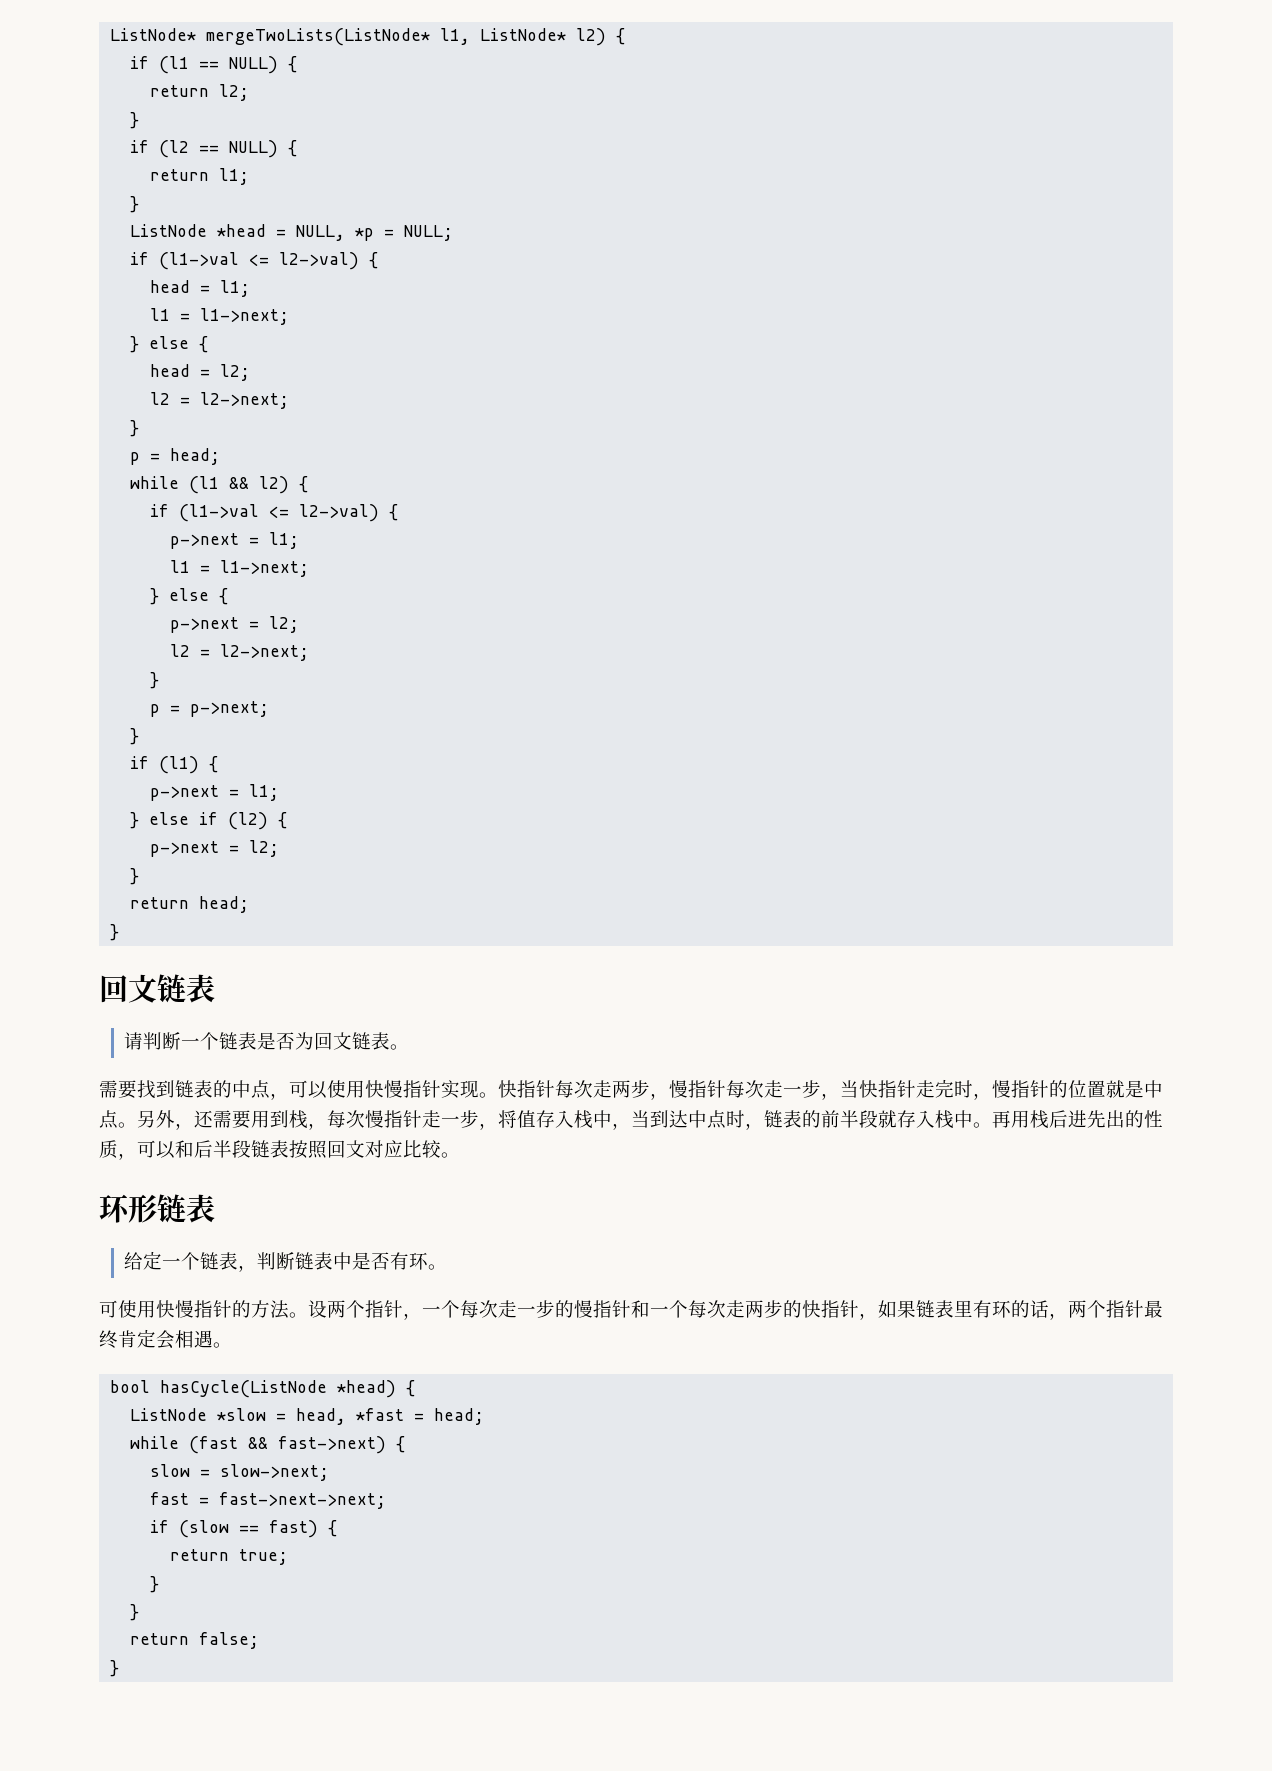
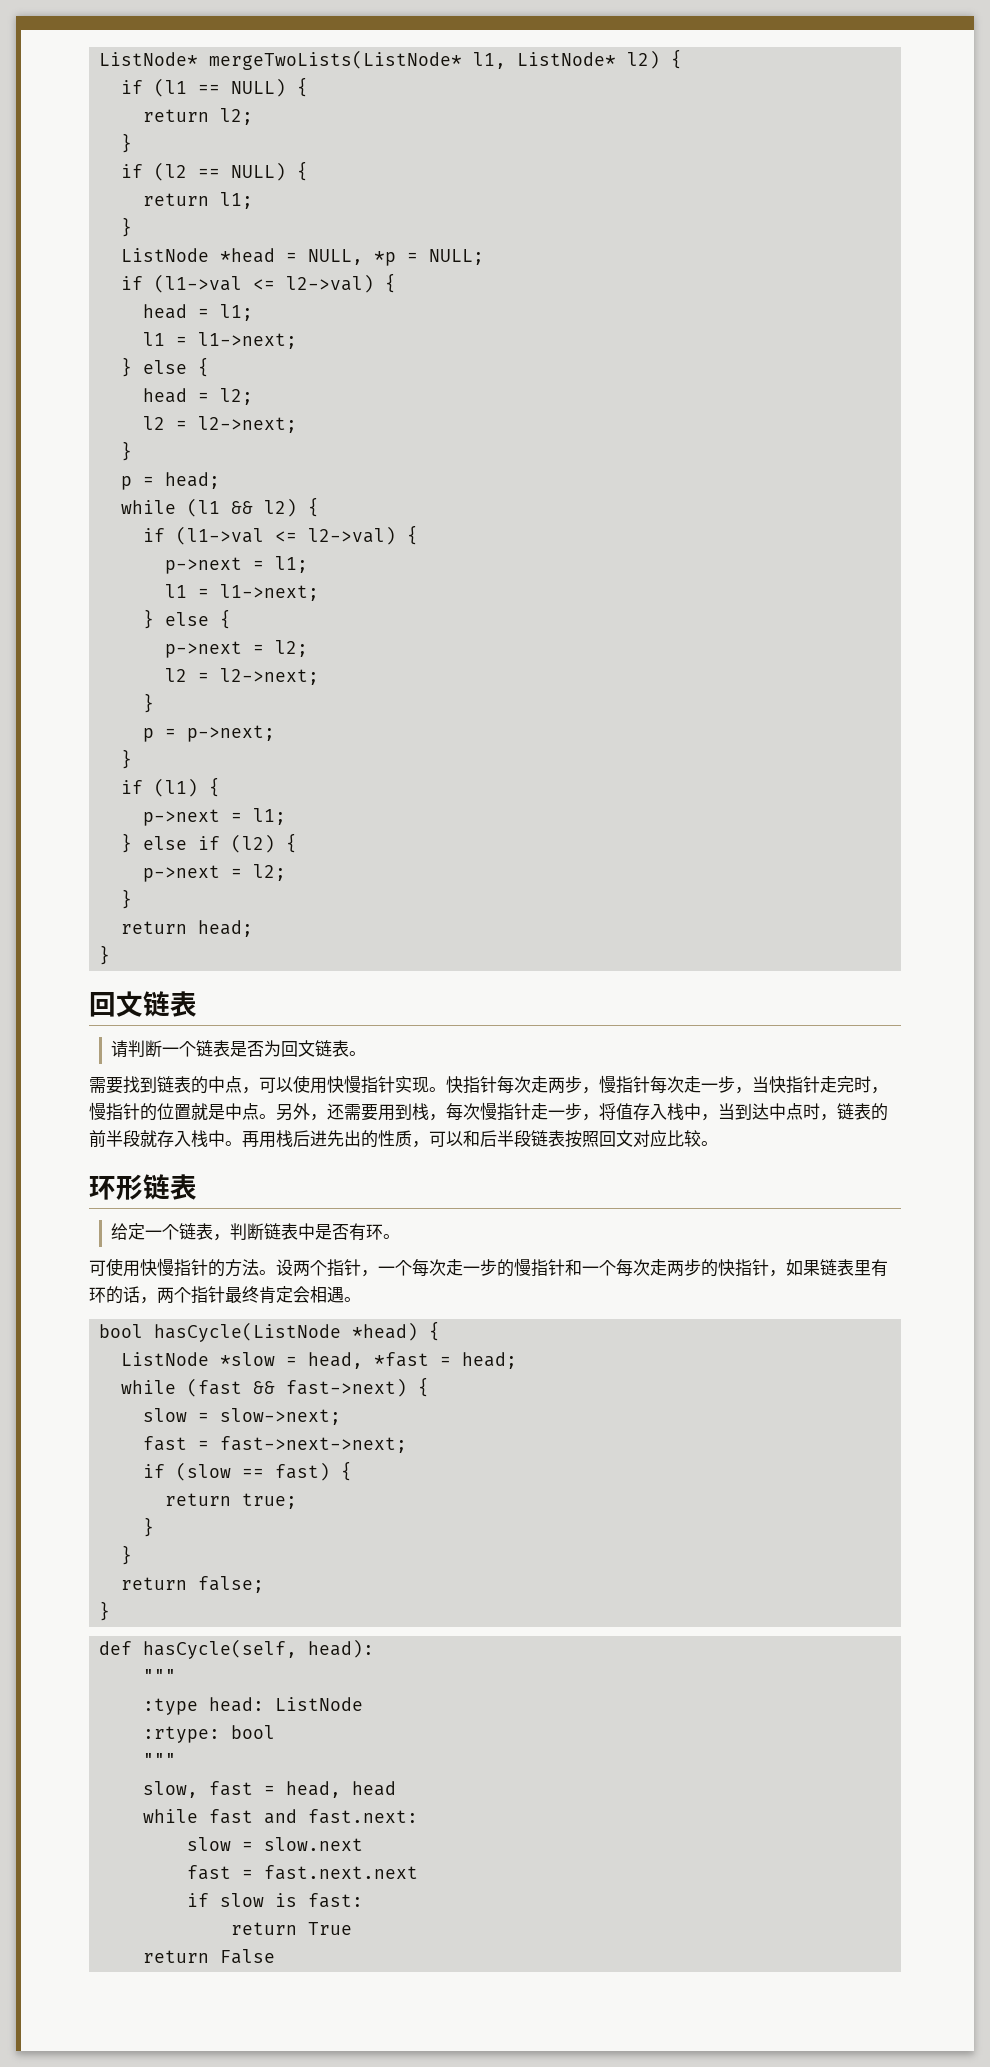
+ def hasCycle(self, head):
+ """
+ :type head: ListNode
+ :rtype: bool
+ """
+ slow, fast = head, head
+ while fast and fast.next:
+ slow = slow.next
+ fast = fast.next.next
+ if slow is fast:
+ return True
+ return False

